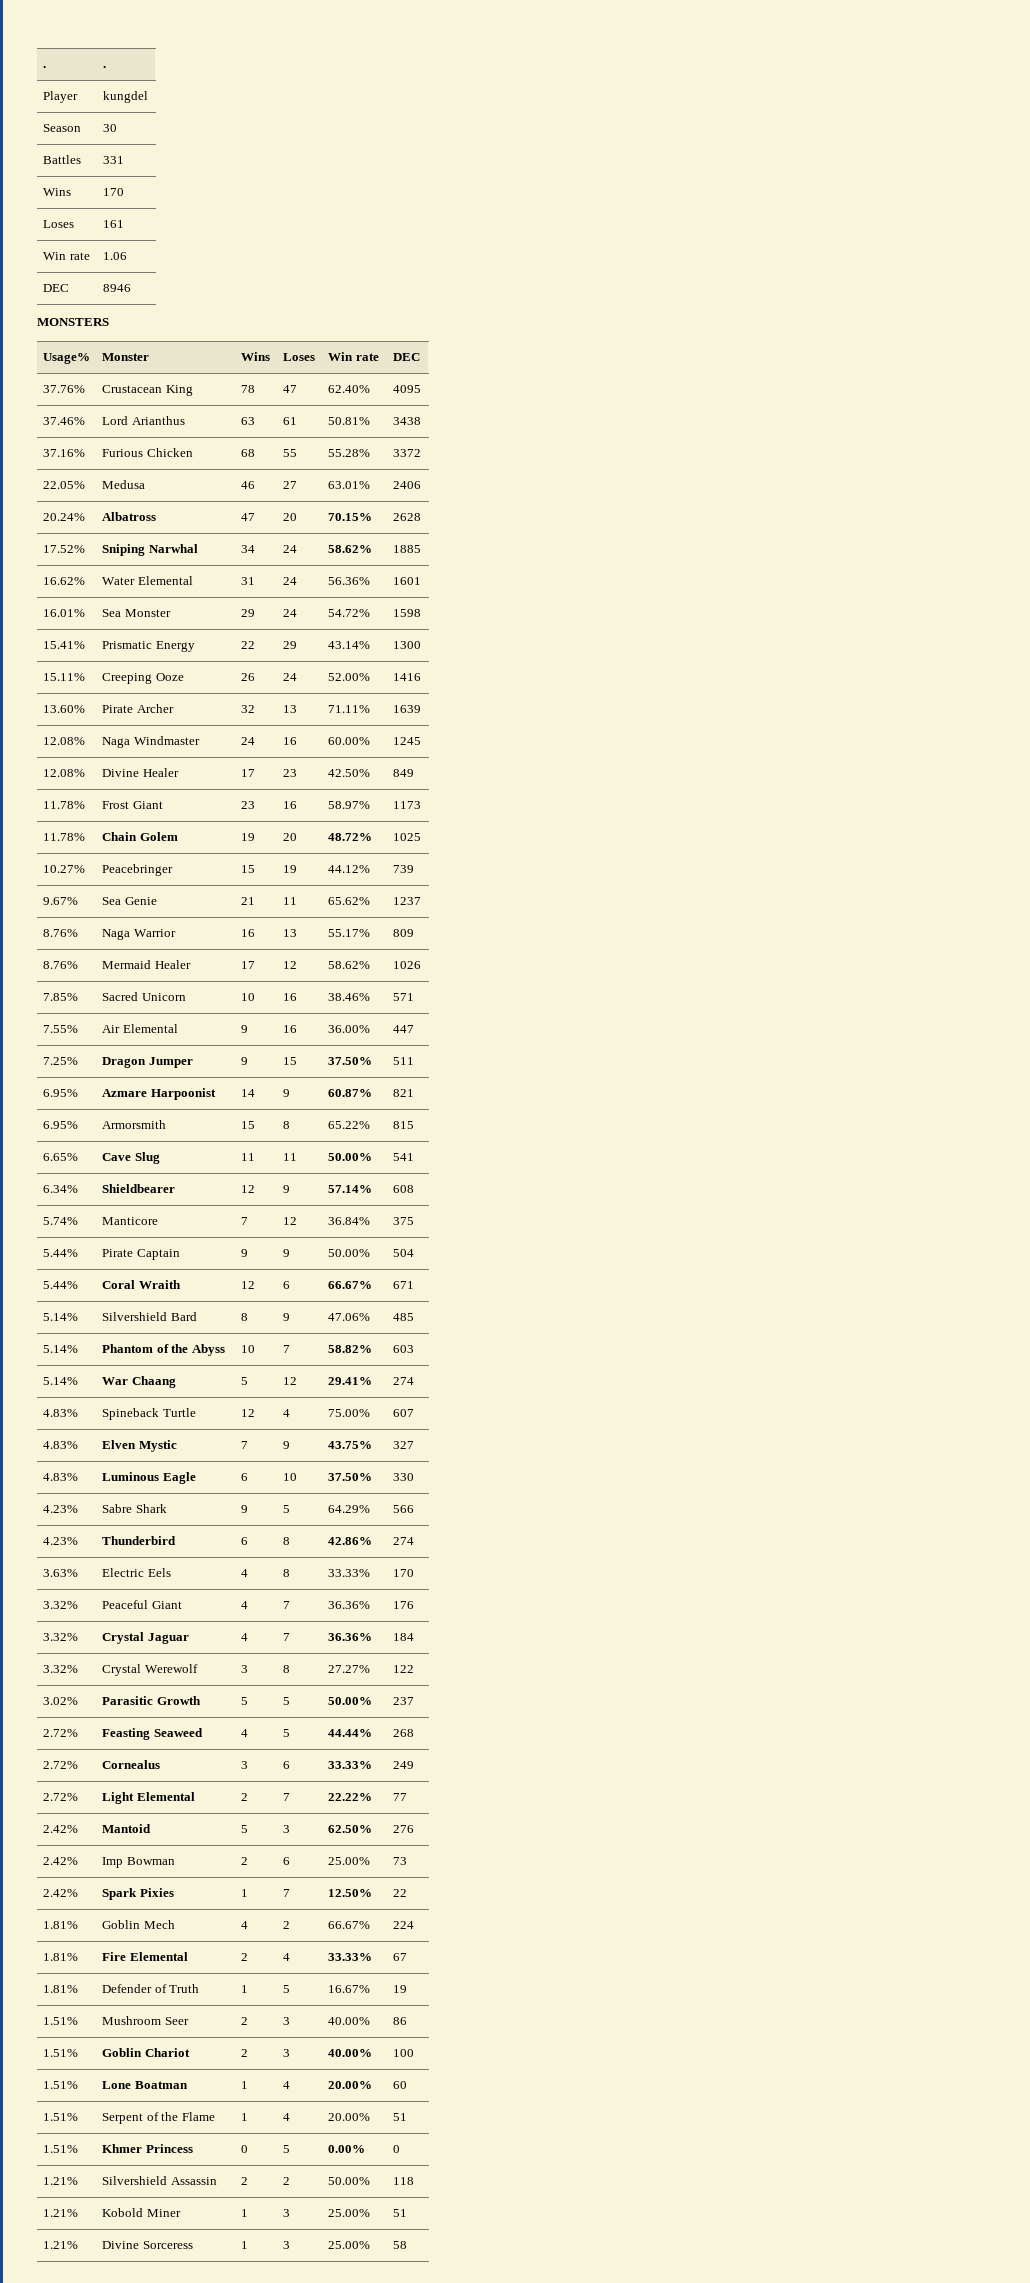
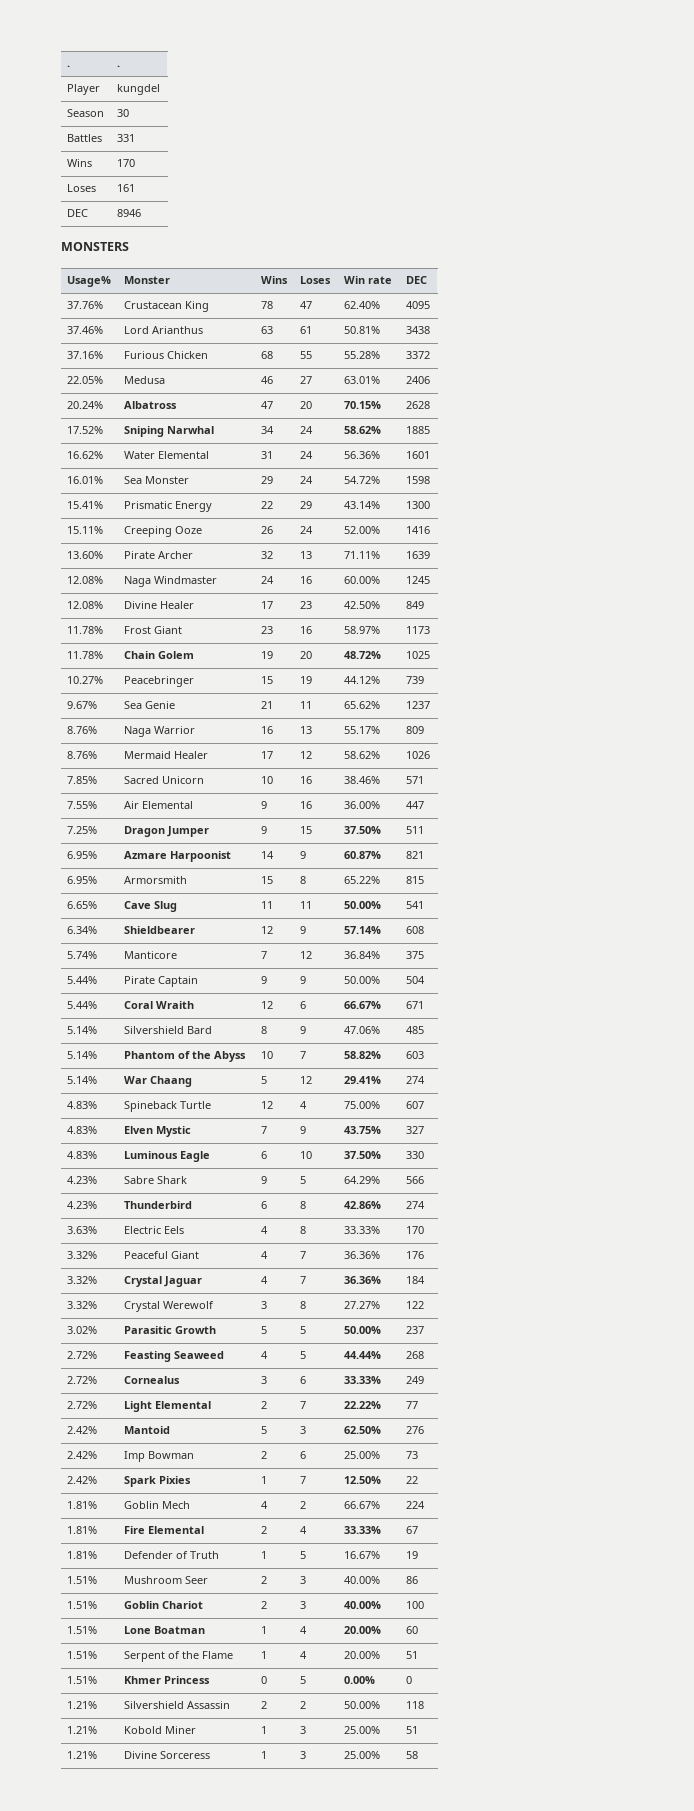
- Win rate | 1.06

